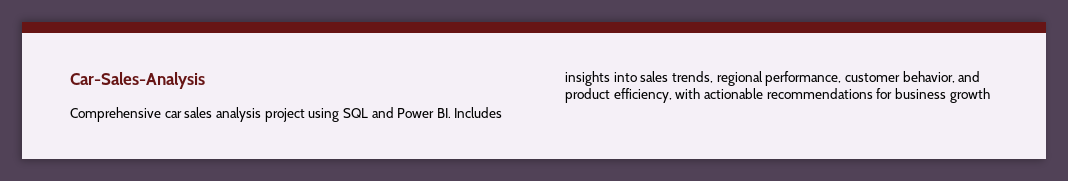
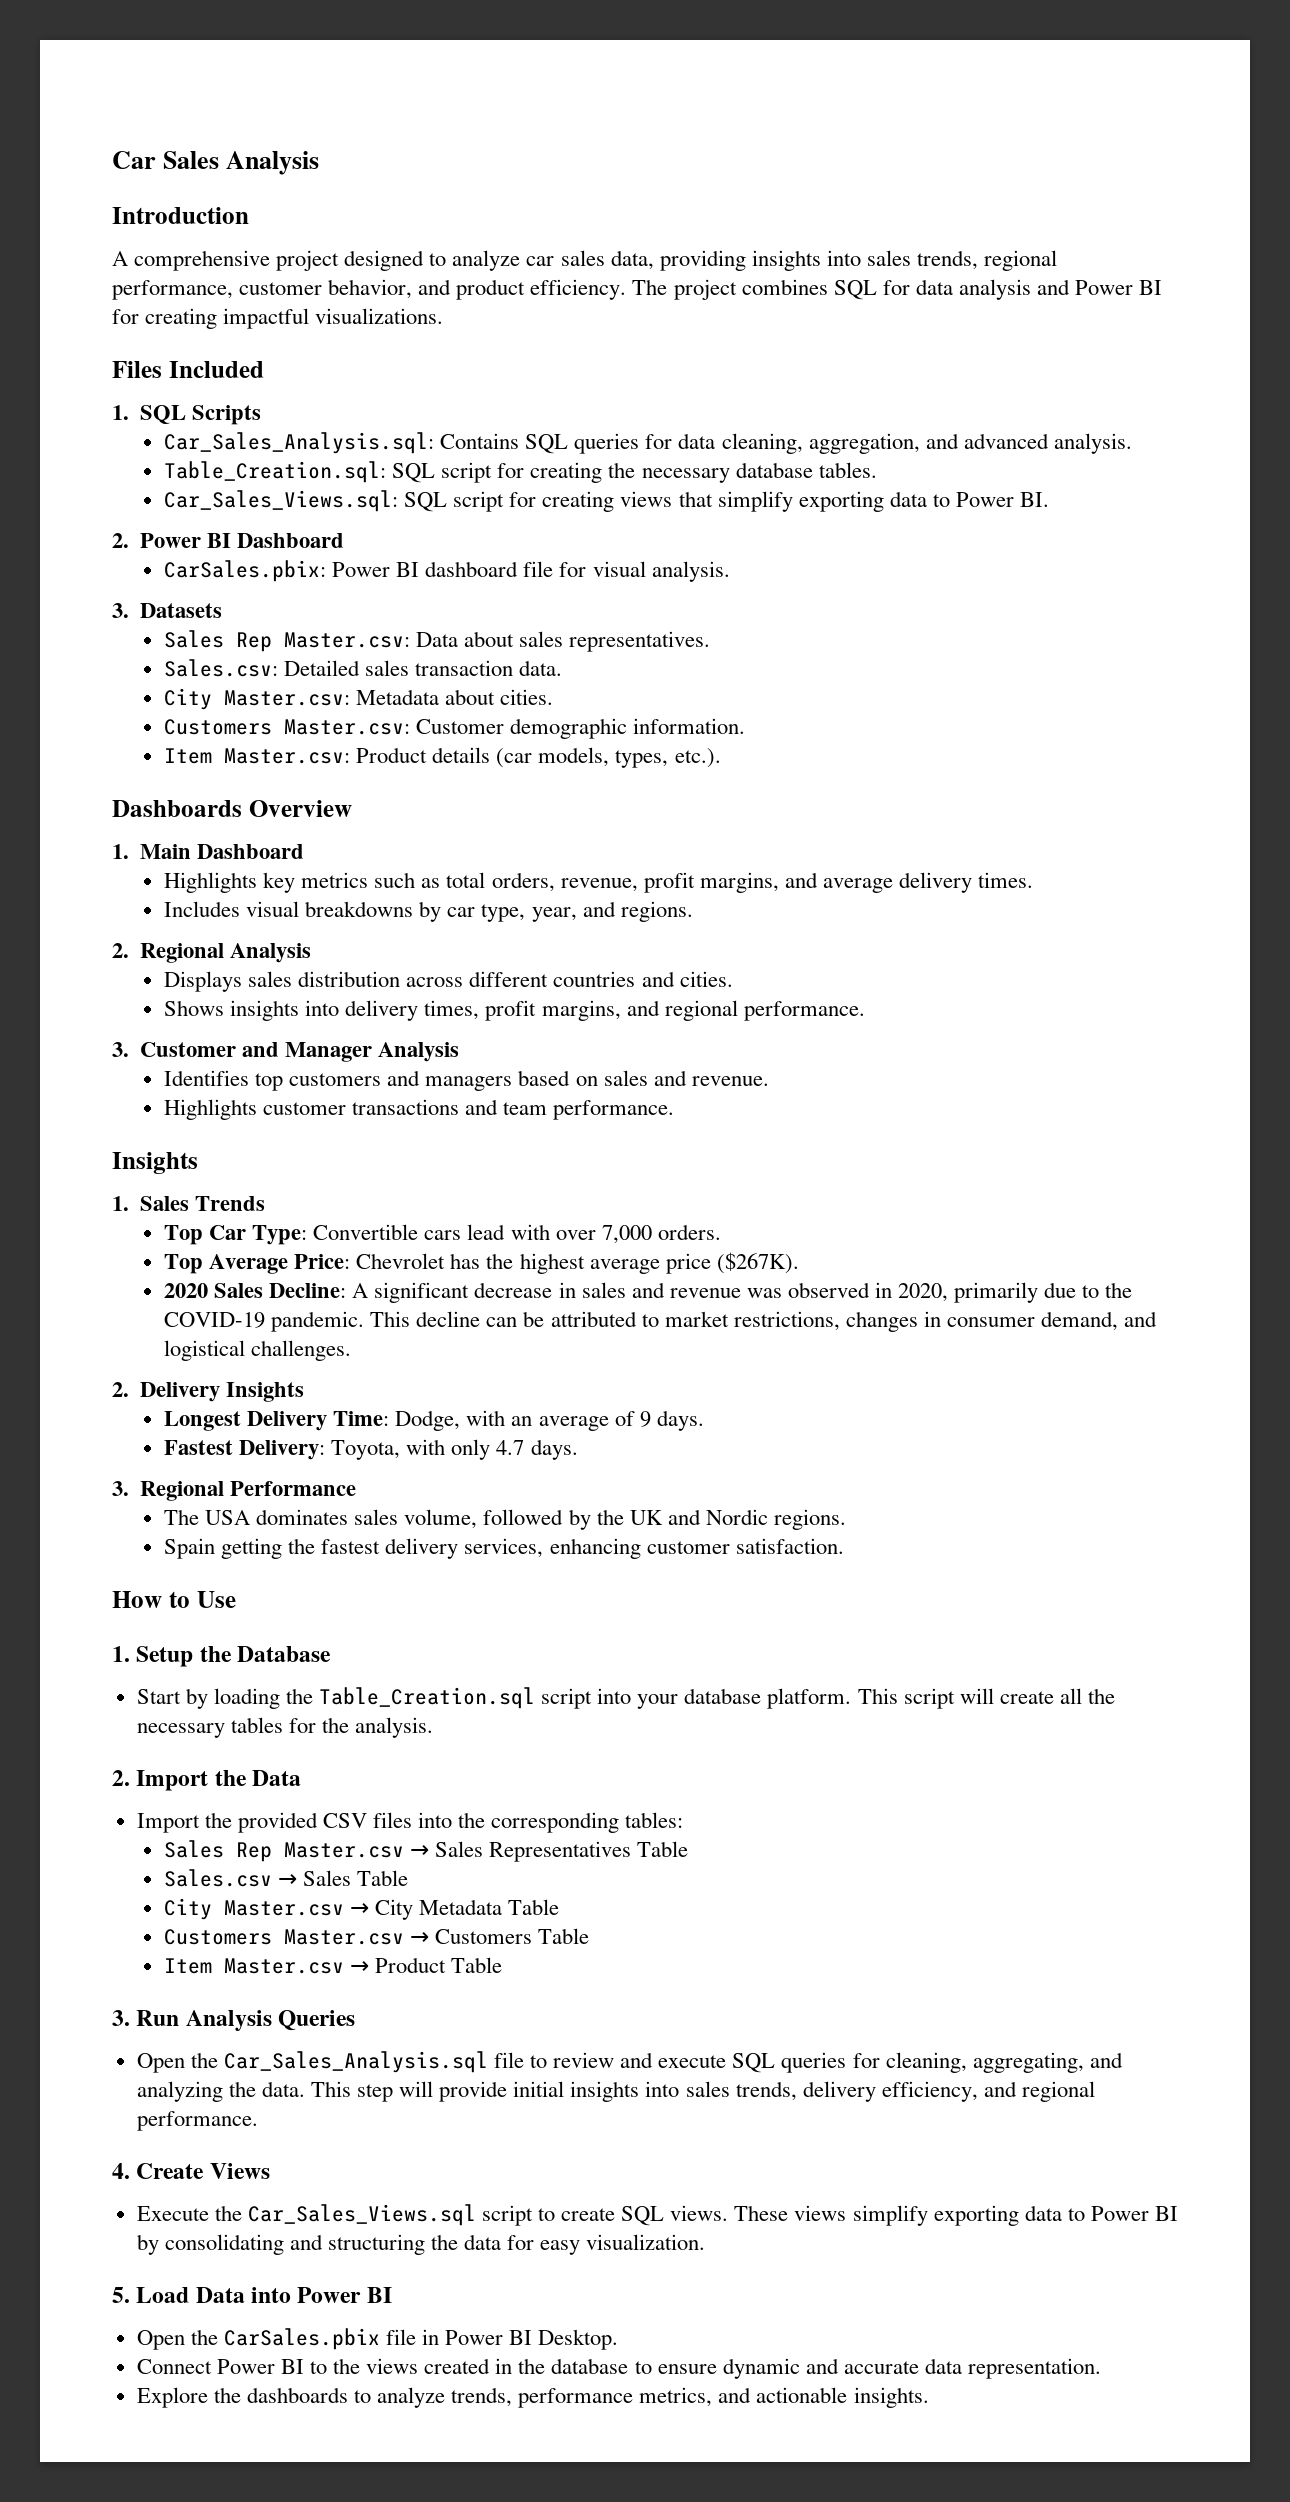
- Car-Sales-Analysis
- Comprehensive car sales analysis project using SQL and Power BI. Includes insights into sales trends, regional performance, customer behavior, and product efficiency, with actionable recommendations for business growth
+ Car Sales Analysis
+ Introduction
+ A comprehensive project designed to analyze car sales data, providing insights into sales trends, regional performance, customer behavior, and product efficiency. The project combines SQL for data analysis and Power BI for creating impactful visualizations.
+ Files Included
+ 1. SQL Scripts
+ Car_Sales_Analysis.sql: Contains SQL queries for data cleaning, aggregation, and advanced analysis.
+ Table_Creation.sql: SQL script for creating the necessary database tables.
+ Car_Sales_Views.sql: SQL script for creating views that simplify exporting data to Power BI.
+ 2. Power BI Dashboard
+ CarSales.pbix: Power BI dashboard file for visual analysis.
+ 3. Datasets
+ Sales Rep Master.csv: Data about sales representatives.
+ Sales.csv: Detailed sales transaction data.
+ City Master.csv: Metadata about cities.
+ Customers Master.csv: Customer demographic information.
+ Item Master.csv: Product details (car models, types, etc.).
+ Dashboards Overview
+ 1. Main Dashboard
+ Highlights key metrics such as total orders, revenue, profit margins, and average delivery times.
+ Includes visual breakdowns by car type, year, and regions.
+ 2. Regional Analysis
+ Displays sales distribution across different countries and cities.
+ Shows insights into delivery times, profit margins, and regional performance.
+ 3. Customer and Manager Analysis
+ Identifies top customers and managers based on sales and revenue.
+ Highlights customer transactions and team performance.
+ Insights
+ 1. Sales Trends
+ Top Car Type: Convertible cars lead with over 7,000 orders.
+ Top Average Price: Chevrolet has the highest average price ($267K).
+ 2020 Sales Decline: A significant decrease in sales and revenue was observed in 2020, primarily due to the COVID-19 pandemic. This decline can be attributed to market restrictions, changes in consumer demand, and logistical challenges.
+ 2. Delivery Insights
+ Longest Delivery Time: Dodge, with an average of 9 days.
+ Fastest Delivery: Toyota, with only 4.7 days.
+ 3. Regional Performance
+ The USA dominates sales volume, followed by the UK and Nordic regions.
+ Spain getting the fastest delivery services, enhancing customer satisfaction.
+ How to Use
+ 1. Setup the Database
+ Start by loading the Table_Creation.sql script into your database platform. This script will create all the necessary tables for the analysis.
+ 2. Import the Data
+ Import the provided CSV files into the corresponding tables:
+ Sales Rep Master.csv → Sales Representatives Table
+ Sales.csv → Sales Table
+ City Master.csv → City Metadata Table
+ Customers Master.csv → Customers Table
+ Item Master.csv → Product Table
+ 3. Run Analysis Queries
+ Open the Car_Sales_Analysis.sql file to review and execute SQL queries for cleaning, aggregating, and analyzing the data. This step will provide initial insights into sales trends, delivery efficiency, and regional performance.
+ 4. Create Views
+ Execute the Car_Sales_Views.sql script to create SQL views. These views simplify exporting data to Power BI by consolidating and structuring the data for easy visualization.
+ 5. Load Data into Power BI
+ Open the CarSales.pbix file in Power BI Desktop.
+ Connect Power BI to the views created in the database to ensure dynamic and accurate data representation.
+ Explore the dashboards to analyze trends, performance metrics, and actionable insights.

